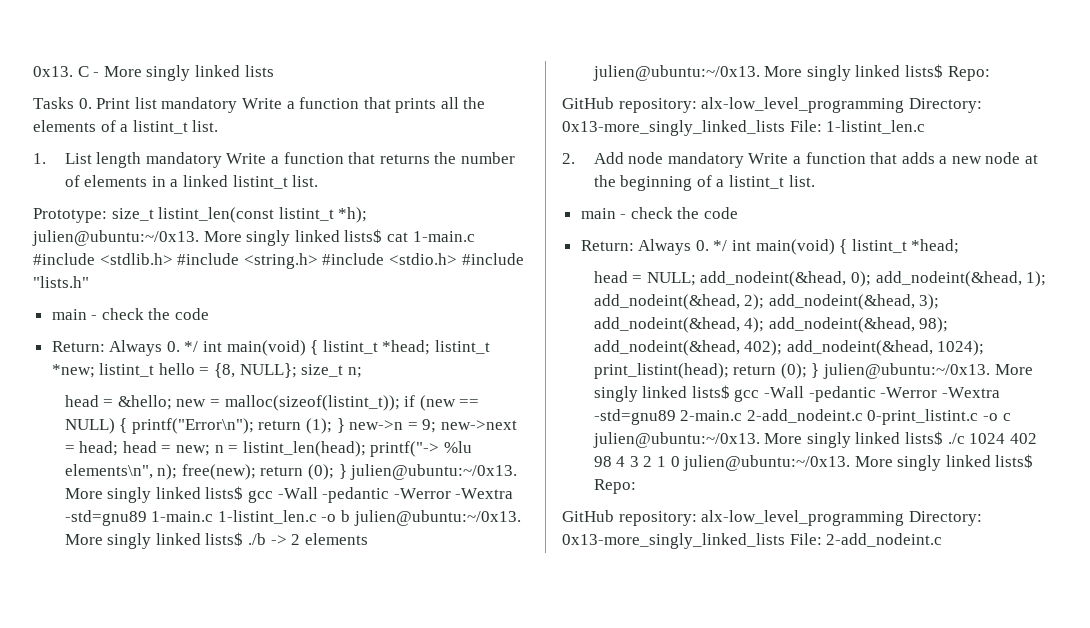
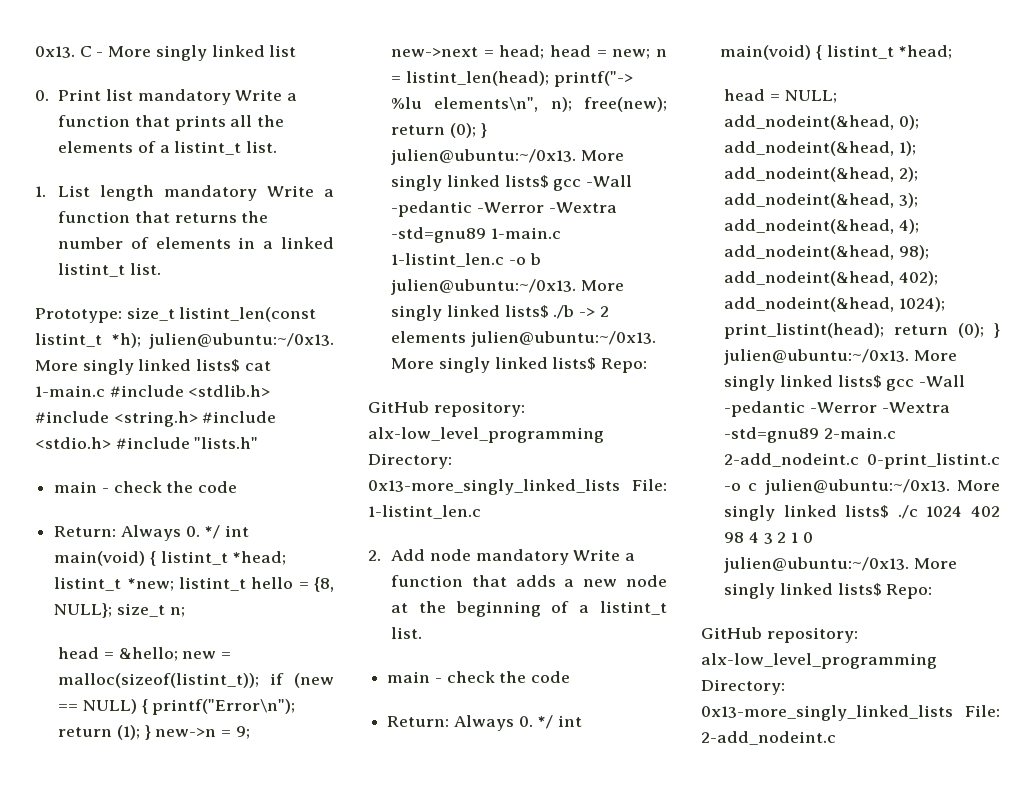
- C - More singly linked lists
- Tasks 0. Print list mandatory Write a function that prints all the elements of a listint_t list.
+ C - More singly linked list
+ 0. Print list mandatory Write a function that prints all the elements of a listint_t list.

